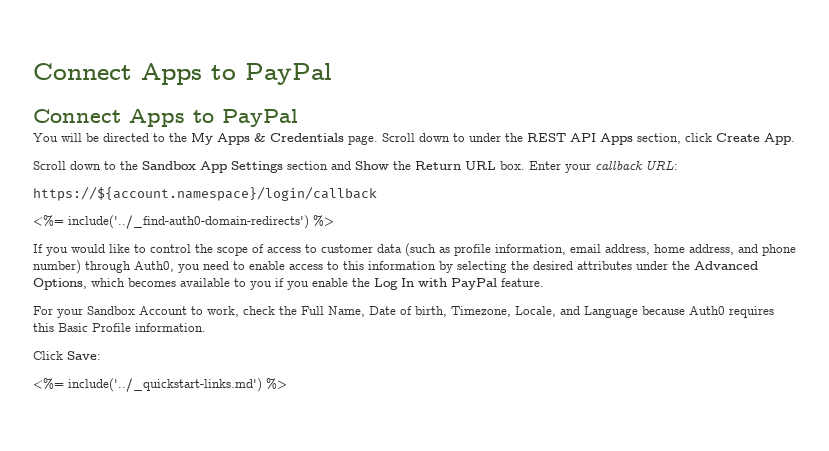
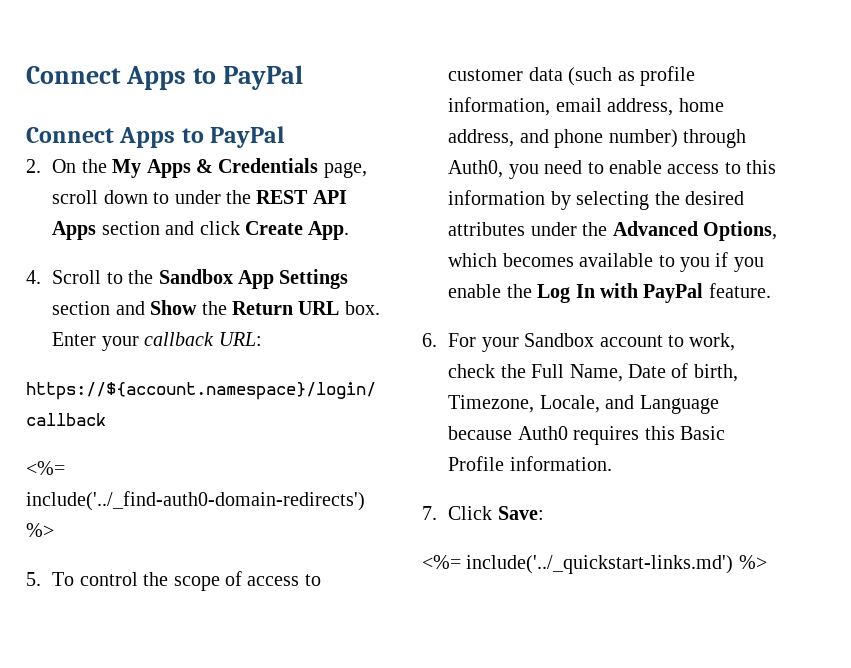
- You will be directed to the My Apps & Credentials page. Scroll down to under the REST API Apps section, click Create App.
+ 2. On the My Apps & Credentials page, scroll down to under the REST API Apps section and click Create App.
- Scroll down to the Sandbox App Settings section and Show the Return URL box.
+ 4. Scroll to the Sandbox App Settings section and Show the Return URL box.
- If you would like to control the scope of access to customer data (such as profile information, email address, home address, and phone number) through Auth0, you need to enable access to this information by selecting the desired attributes under the Advanced Options, which becomes available to you if you enable the Log In with PayPal feature.
+ 5. To control the scope of access to customer data (such as profile information, email address, home address, and phone number) through Auth0, you need to enable access to this information by selecting the desired attributes under the Advanced Options, which becomes available to you if you enable the Log In with PayPal feature.
- For your Sandbox Account to work, check the Full Name, Date of birth, Timezone, Locale, and Language because Auth0 requires this Basic Profile information.
+ 6. For your Sandbox account to work, check the Full Name, Date of birth, Timezone, Locale, and Language because Auth0 requires this Basic Profile information.
- Click Save:
+ 7. Click Save:

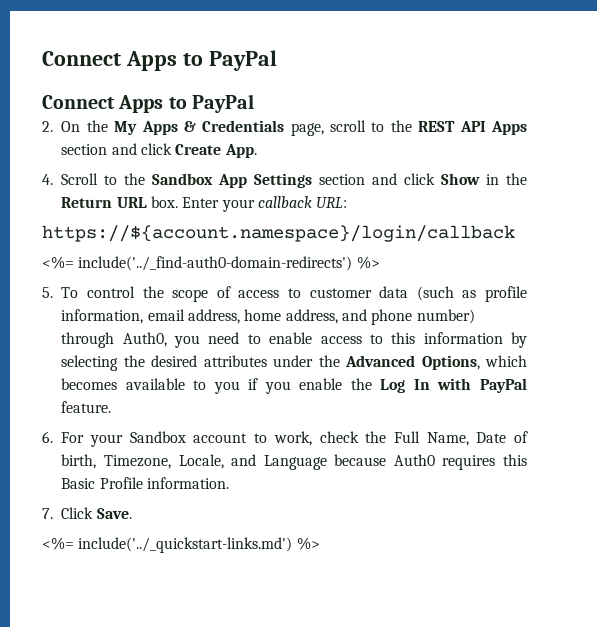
- 2. On the My Apps & Credentials page, scroll down to under the REST API Apps section and click Create App.
+ 2. On the My Apps & Credentials page, scroll to the REST API Apps section and click Create App.
- 4. Scroll to the Sandbox App Settings section and Show the Return URL box.
+ 4. Scroll to the Sandbox App Settings section and click Show in the Return URL box.
- 7. Click Save:
+ 7. Click Save.

